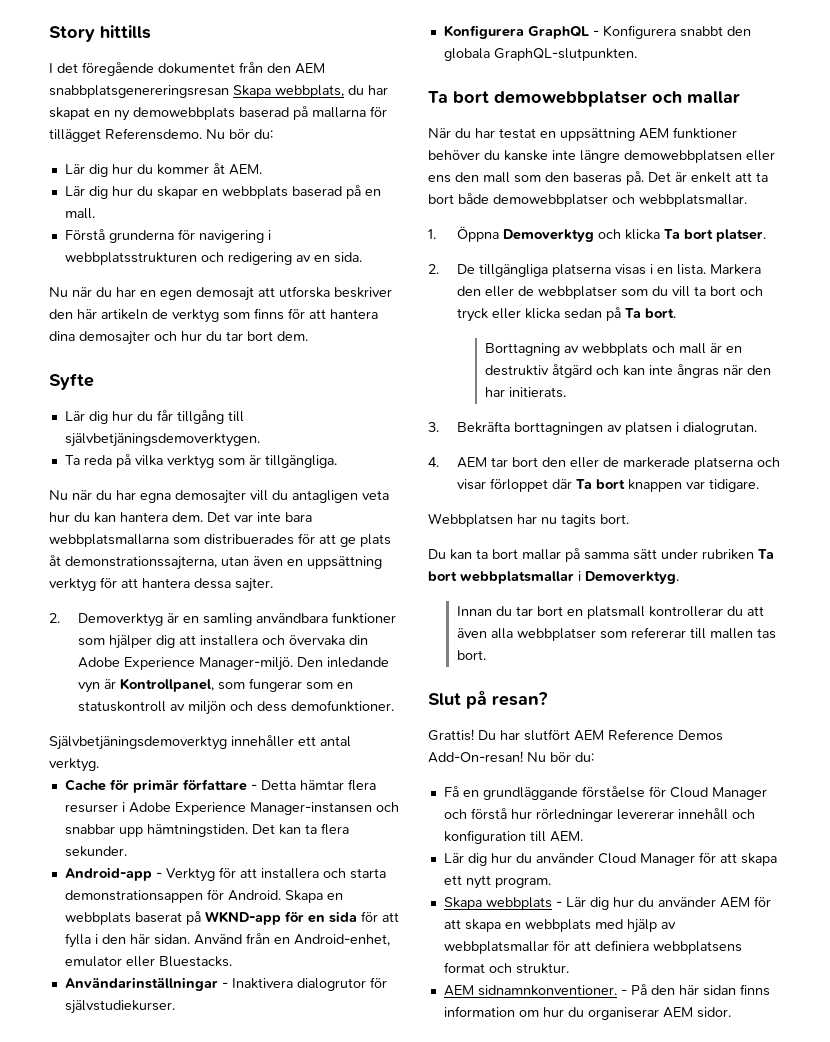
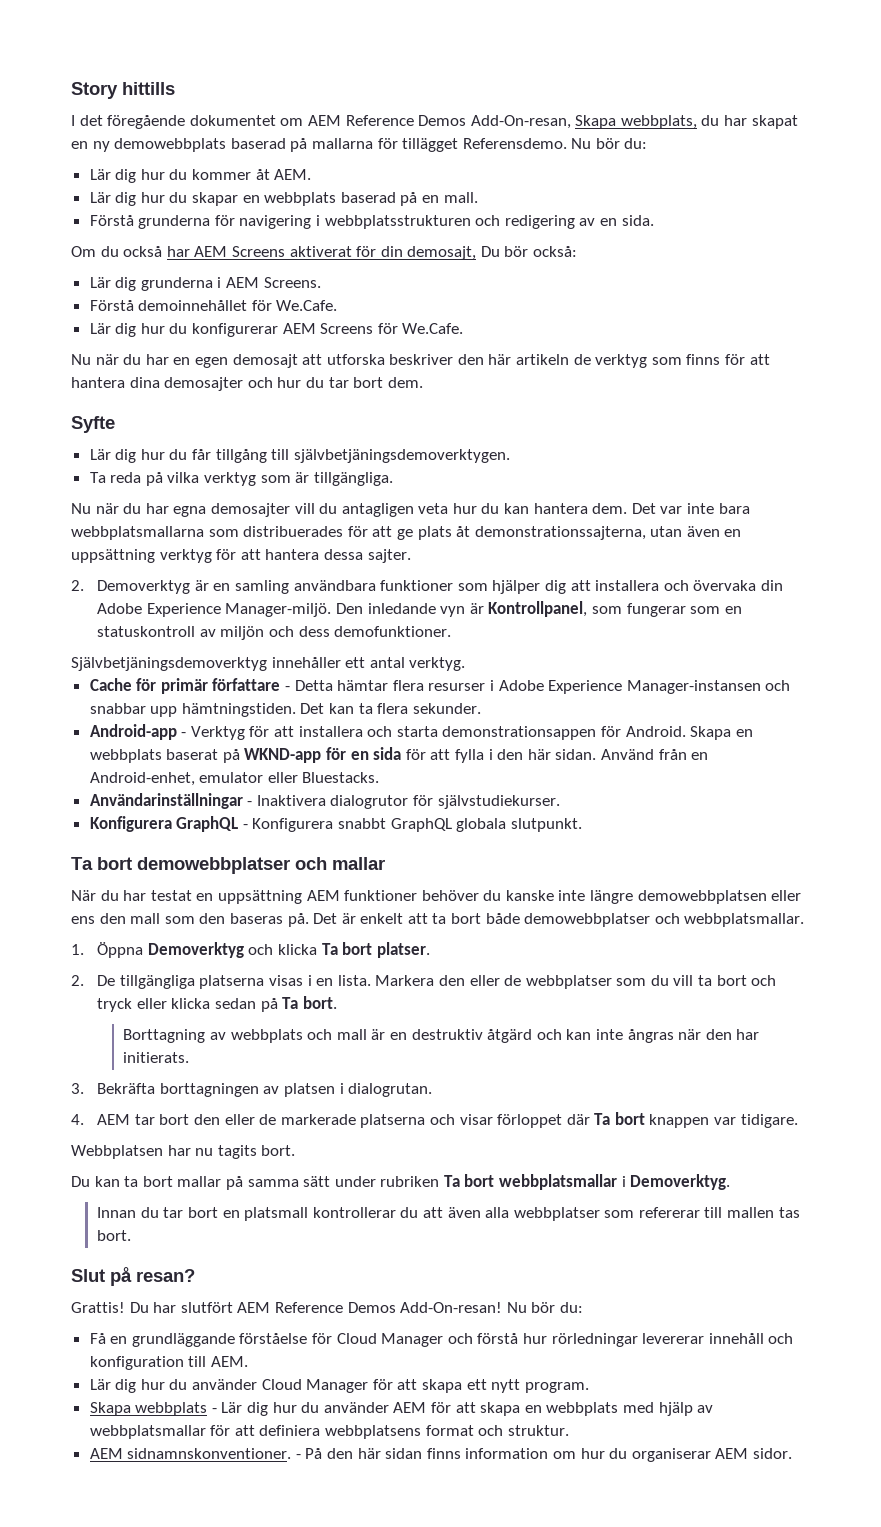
- I det föregående dokumentet från den AEM snabbplatsgenereringsresan Skapa webbplats, du har skapat en ny demowebbplats baserad på mallarna för tillägget Referensdemo.
+ I det föregående dokumentet om AEM Reference Demos Add-On-resan, Skapa webbplats, du har skapat en ny demowebbplats baserad på mallarna för tillägget Referensdemo.
+ Om du också har AEM Screens aktiverat för din demosajt, Du bör också:
+ Lär dig grunderna i AEM Screens.
+ Förstå demoinnehållet för We.Cafe.
+ Lär dig hur du konfigurerar AEM Screens för We.Cafe.
- Konfigurera GraphQL - Konfigurera snabbt den globala GraphQL-slutpunkten.
+ Konfigurera GraphQL - Konfigurera snabbt GraphQL globala slutpunkt.
- AEM sidnamnkonventioner.
+ AEM sidnamnskonventioner.

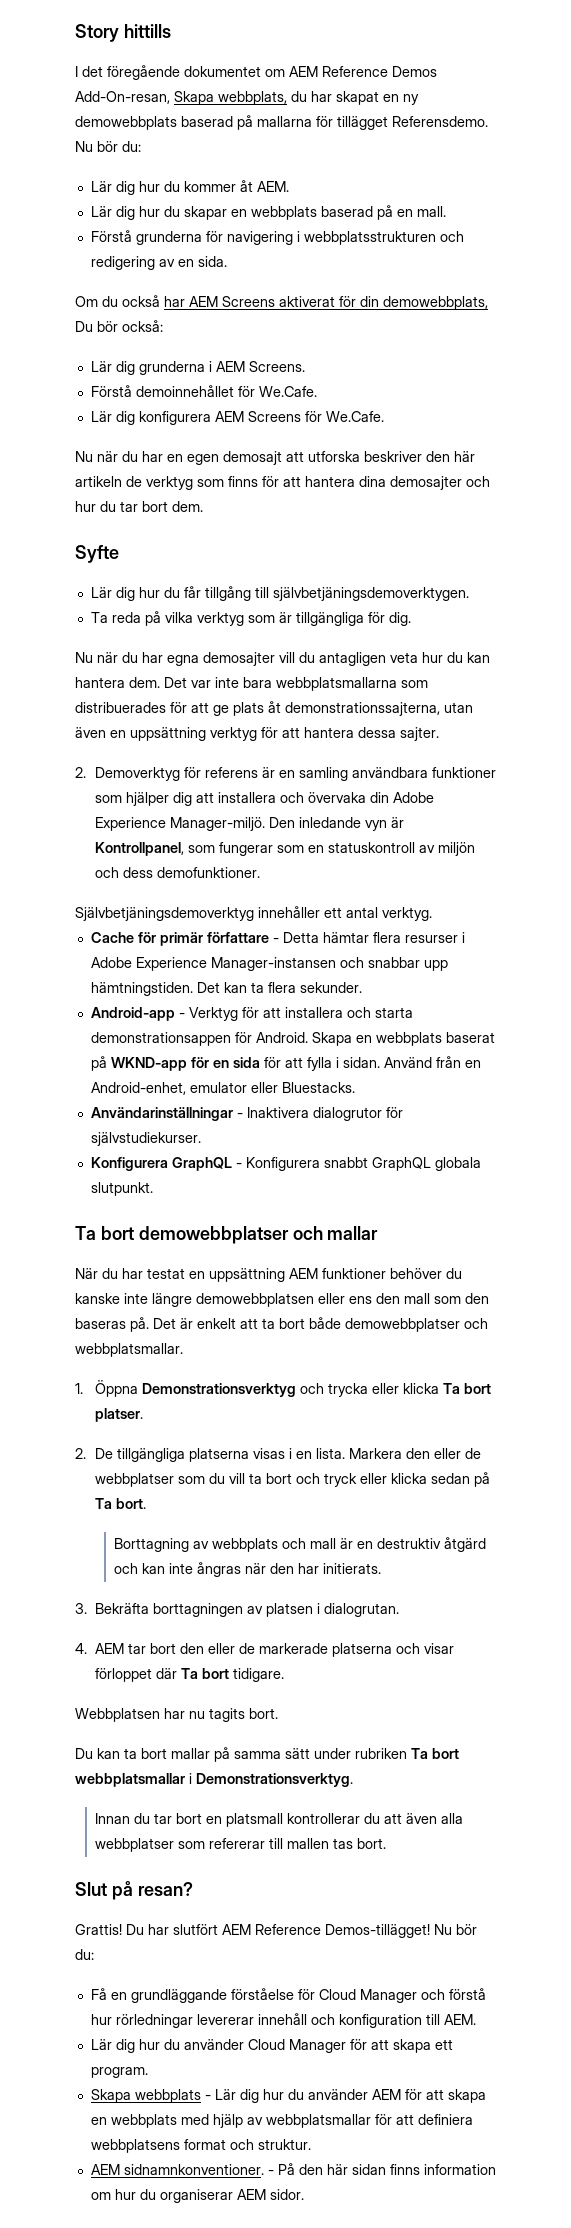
- Om du också har AEM Screens aktiverat för din demosajt, Du bör också:
+ Om du också har AEM Screens aktiverat för din demowebbplats, Du bör också:
- Lär dig hur du konfigurerar AEM Screens för We.Cafe.
+ Lär dig konfigurera AEM Screens för We.Cafe.
- Ta reda på vilka verktyg som är tillgängliga.
+ Ta reda på vilka verktyg som är tillgängliga för dig.
- 2. Demoverktyg är en samling användbara funktioner som hjälper dig att installera och övervaka din Adobe Experience Manager-miljö.
+ 2. Demoverktyg för referens är en samling användbara funktioner som hjälper dig att installera och övervaka din Adobe Experience Manager-miljö.
- Skapa en webbplats baserat på WKND-app för en sida för att fylla i den här sidan.
+ Skapa en webbplats baserat på WKND-app för en sida för att fylla i sidan.
- 1. Öppna Demoverktyg och klicka Ta bort platser.
+ 1. Öppna Demonstrationsverktyg och trycka eller klicka Ta bort platser.
- 4. AEM tar bort den eller de markerade platserna och visar förloppet där Ta bort knappen var tidigare.
+ 4. AEM tar bort den eller de markerade platserna och visar förloppet där Ta bort tidigare.
- Du kan ta bort mallar på samma sätt under rubriken Ta bort webbplatsmallar i Demoverktyg.
+ Du kan ta bort mallar på samma sätt under rubriken Ta bort webbplatsmallar i Demonstrationsverktyg.
- Du har slutfört AEM Reference Demos Add-On-resan!
+ Du har slutfört AEM Reference Demos-tillägget!
- Lär dig hur du använder Cloud Manager för att skapa ett nytt program.
+ Lär dig hur du använder Cloud Manager för att skapa ett program.
- AEM sidnamnskonventioner.
+ AEM sidnamnkonventioner.

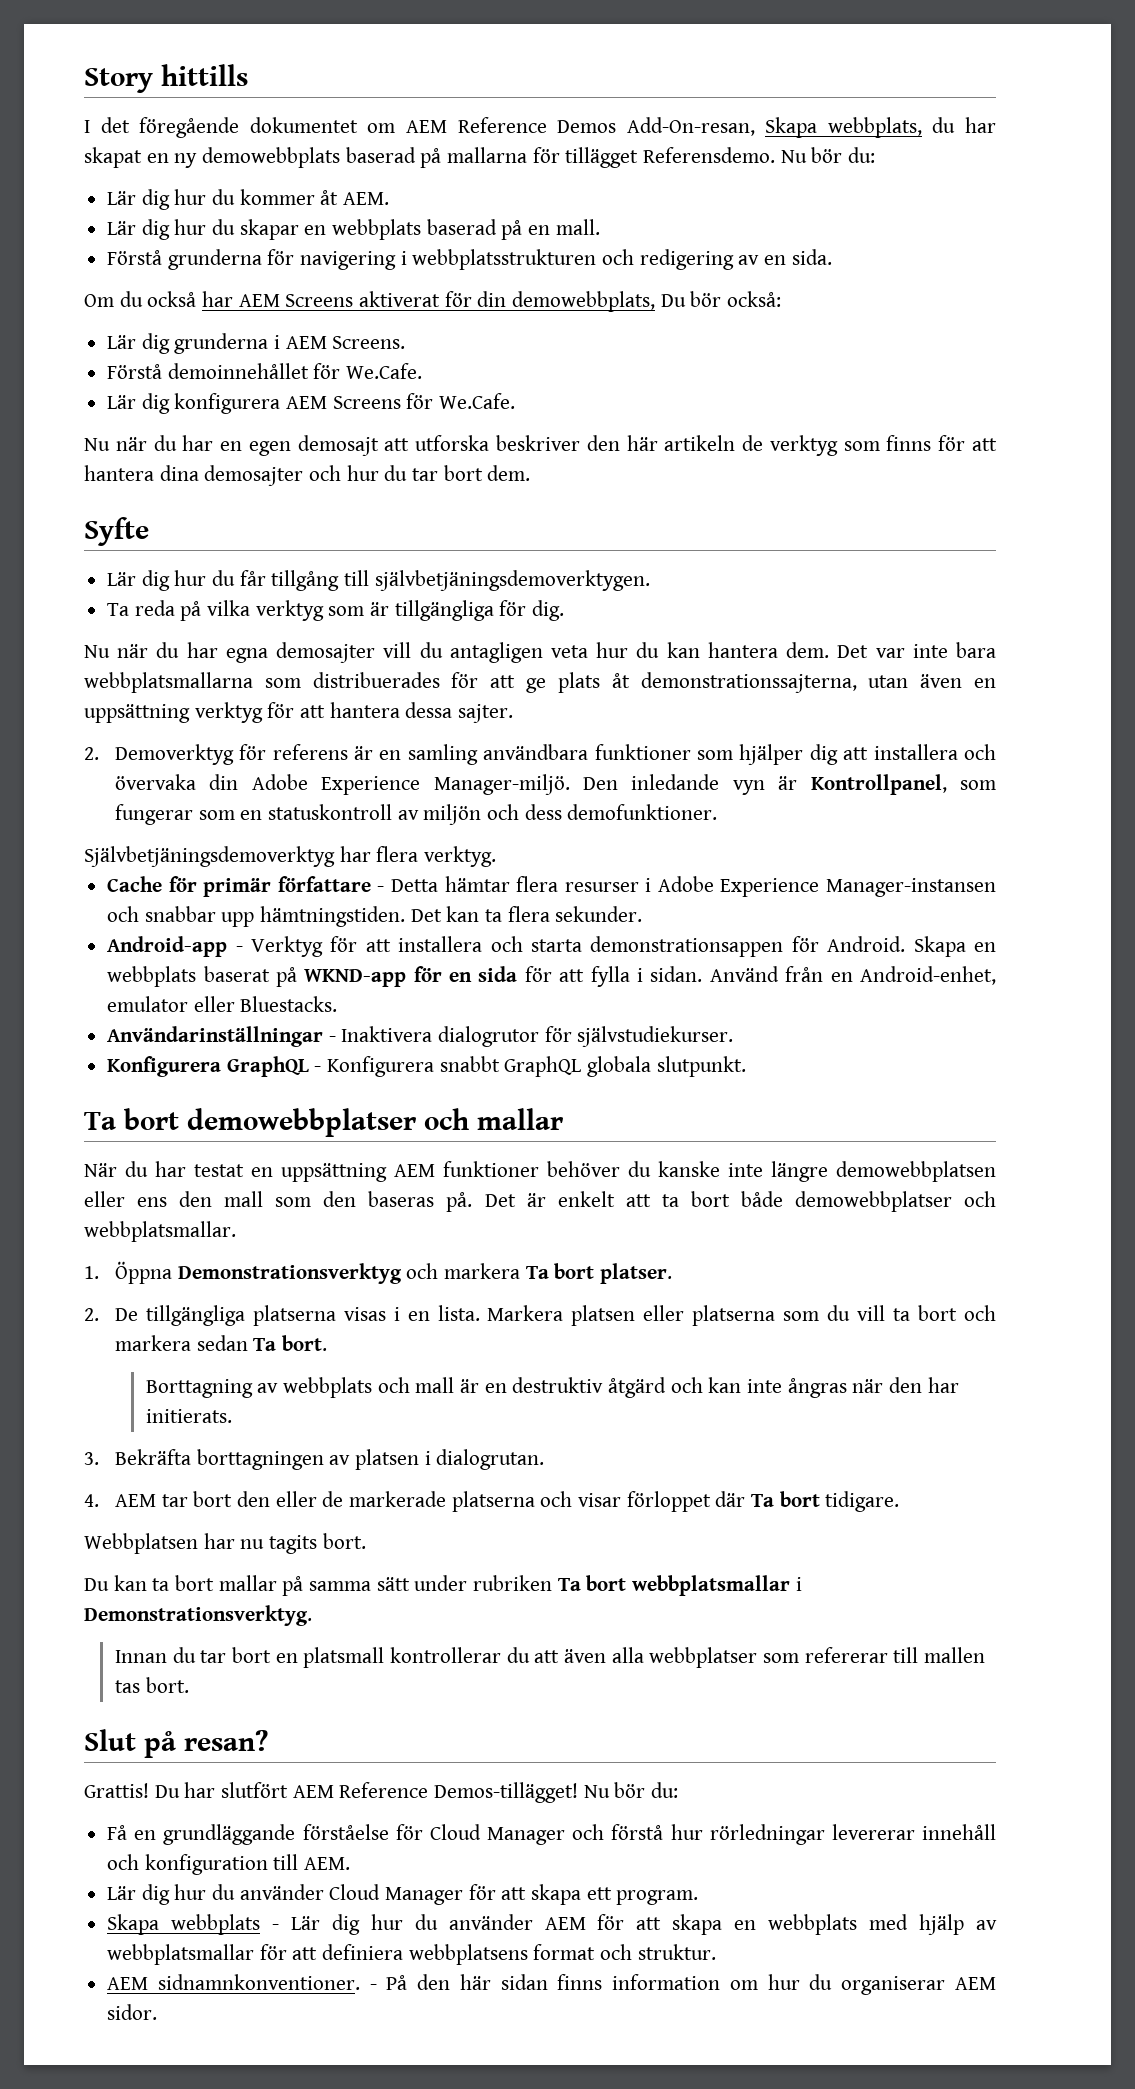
- Självbetjäningsdemoverktyg innehåller ett antal verktyg.
+ Självbetjäningsdemoverktyg har flera verktyg.
- 1. Öppna Demonstrationsverktyg och trycka eller klicka Ta bort platser.
+ 1. Öppna Demonstrationsverktyg och markera Ta bort platser.
- Markera den eller de webbplatser som du vill ta bort och tryck eller klicka sedan på Ta bort.
+ Markera platsen eller platserna som du vill ta bort och markera sedan Ta bort.

